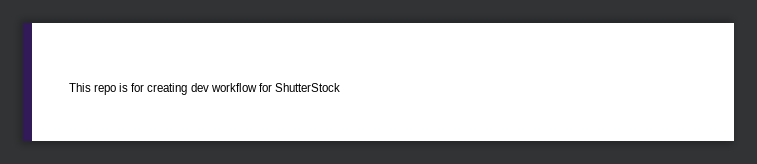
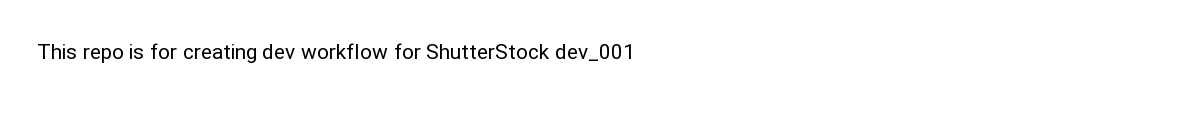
- This repo is for creating dev workflow for ShutterStock
+ This repo is for creating dev workflow for ShutterStock dev_001

